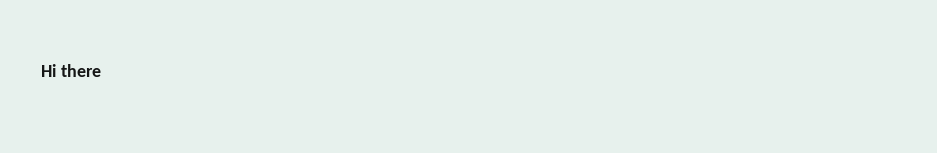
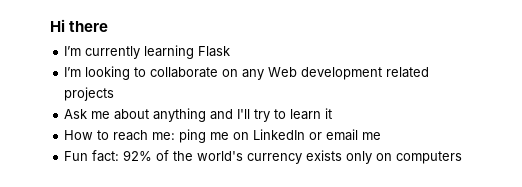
+ I’m currently learning Flask
+ I’m looking to collaborate on any Web development related projects
+ Ask me about anything and I'll try to learn it
+ How to reach me: ping me on LinkedIn or email me
+ Fun fact: 92% of the world's currency exists only on computers

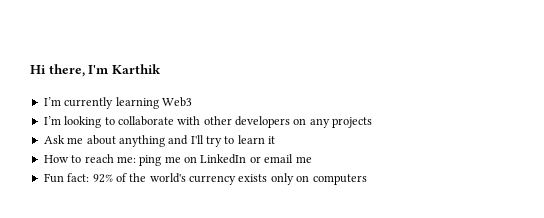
- Hi there
+ Hi there, I'm Karthik
- I’m currently learning Flask
+ I’m currently learning Web3
- I’m looking to collaborate on any Web development related projects
+ I’m looking to collaborate with other developers on any projects

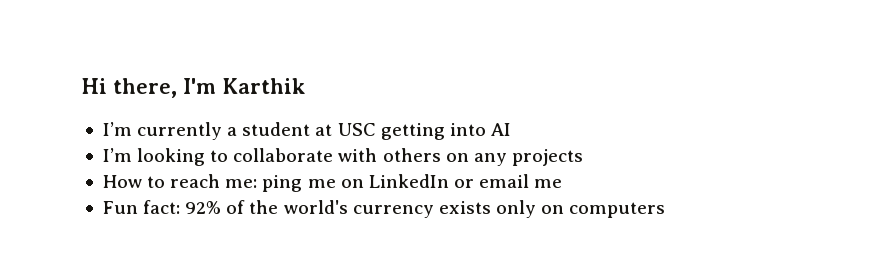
- I’m currently learning Web3
+ I’m currently a student at USC getting into AI
- I’m looking to collaborate with other developers on any projects
+ I’m looking to collaborate with others on any projects
- Ask me about anything and I'll try to learn it

